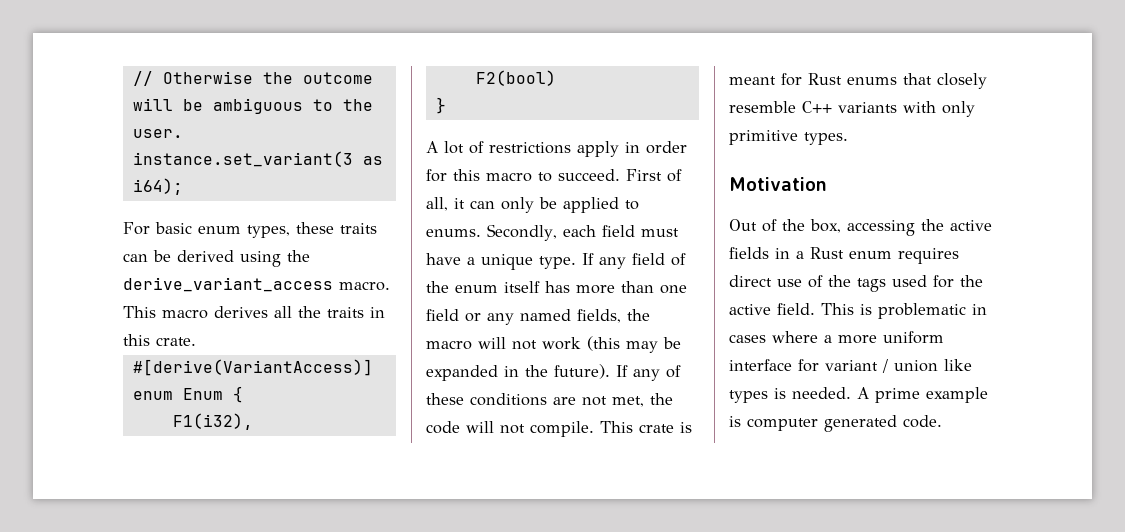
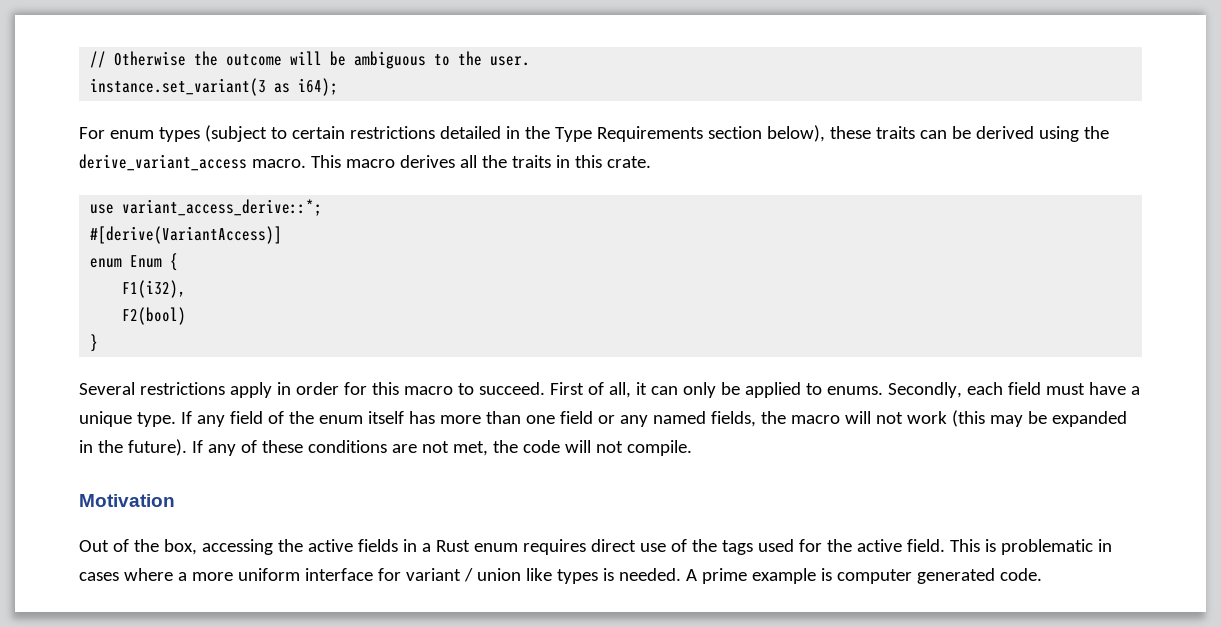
- For basic enum types, these traits can be derived using the derive_variant_access macro.
+ For enum types (subject to certain restrictions detailed in the Type Requirements section below), these traits can be derived using the derive_variant_access macro.
+ use variant_access_derive::*;
- A lot of restrictions apply in order for this macro to succeed.
+ Several restrictions apply in order for this macro to succeed.
- This crate is meant for Rust enums that closely resemble C++ variants with only primitive types.

